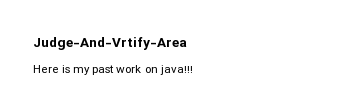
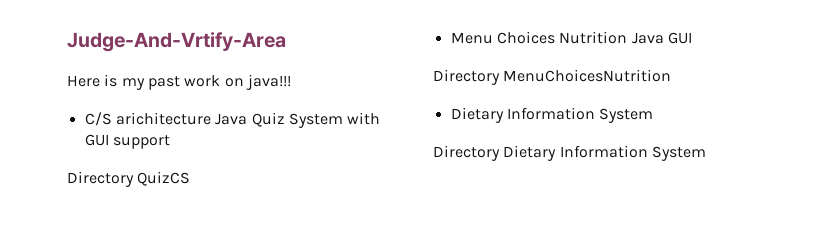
+ C/S arichitecture Java Quiz System with GUI support
+ Directory QuizCS
+ Menu Choices Nutrition Java GUI
+ Directory MenuChoicesNutrition
+ Dietary Information System
+ Directory Dietary Information System

